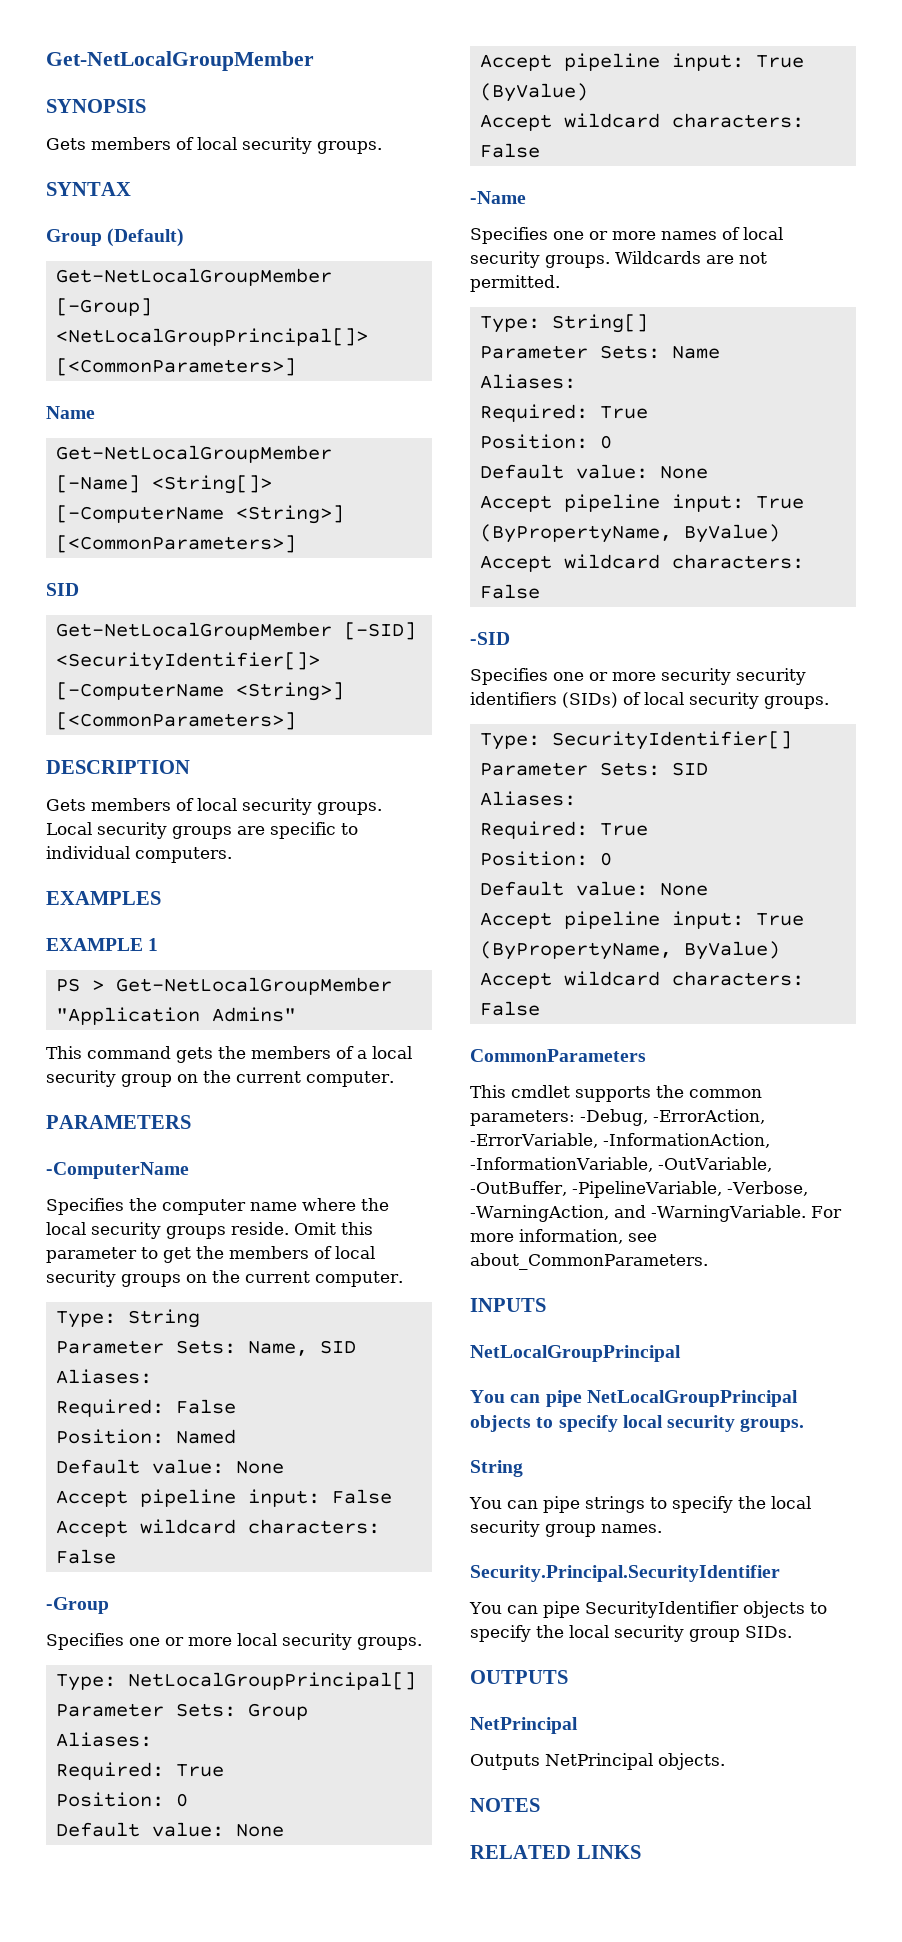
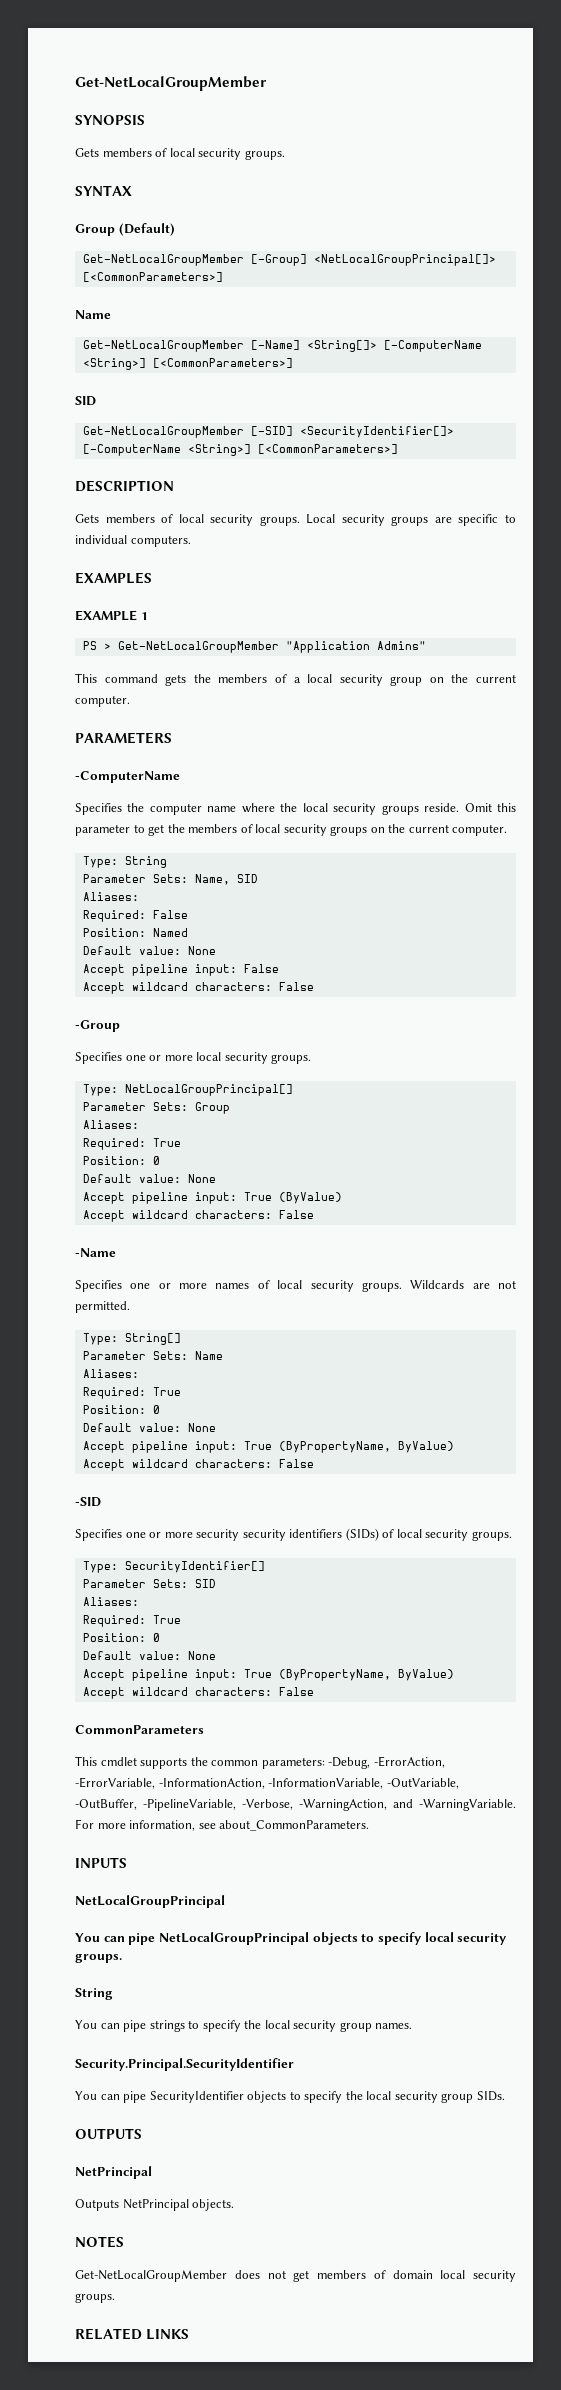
+ Get-NetLocalGroupMember does not get members of domain local security groups.

